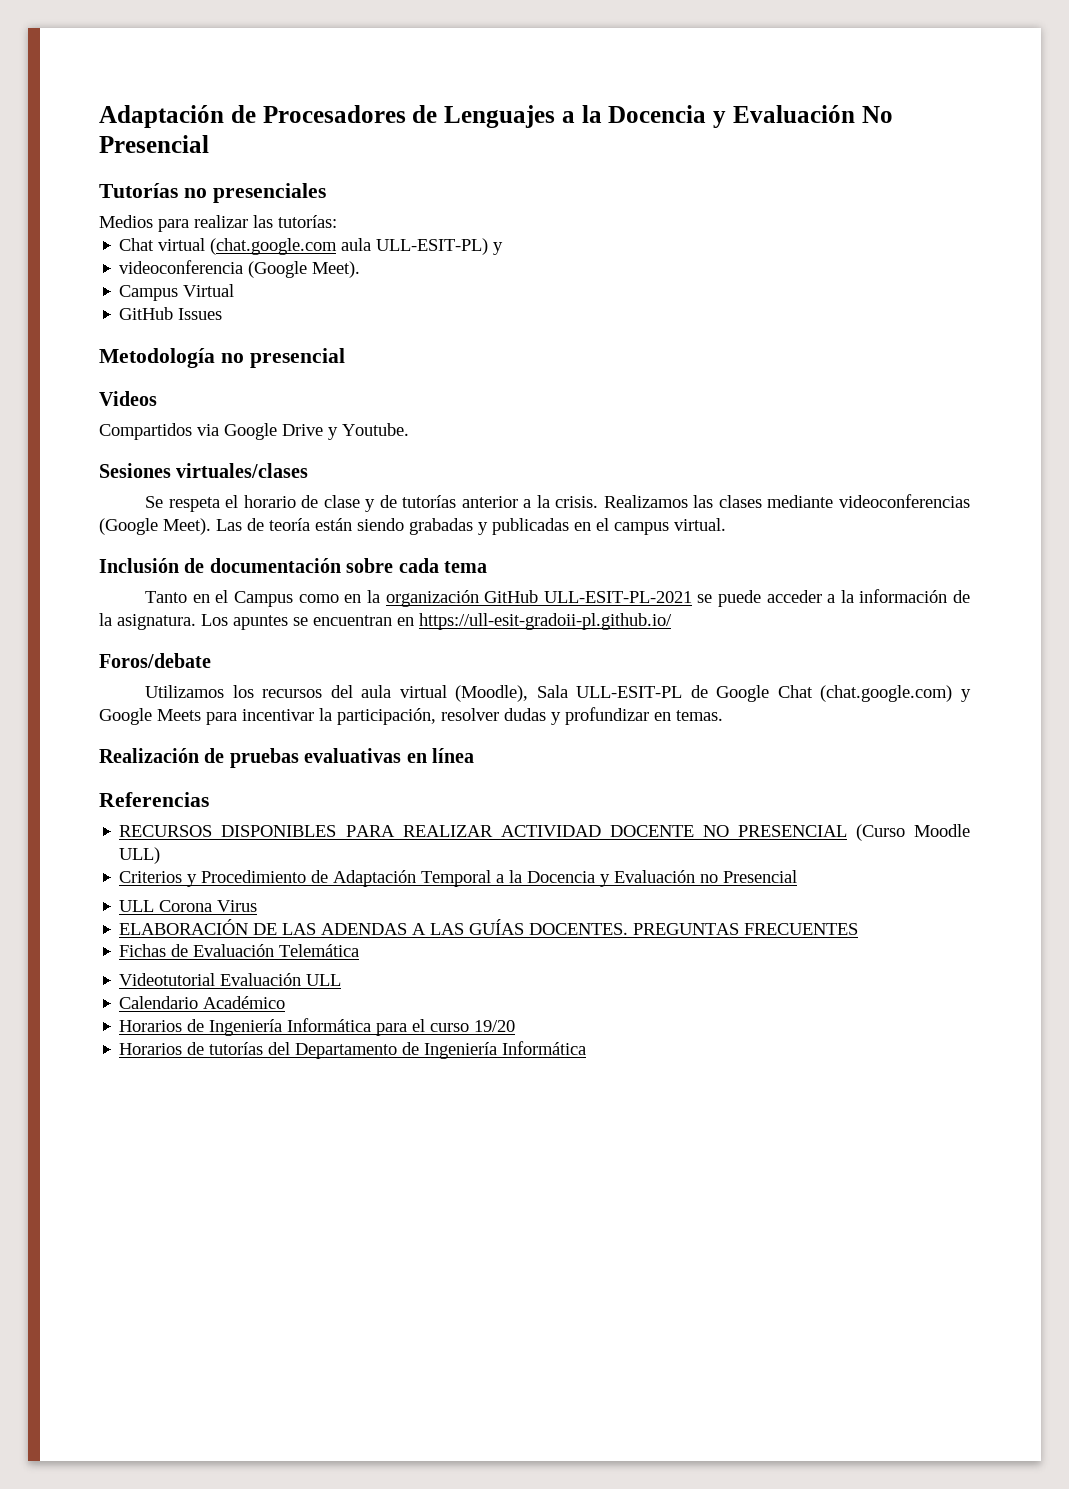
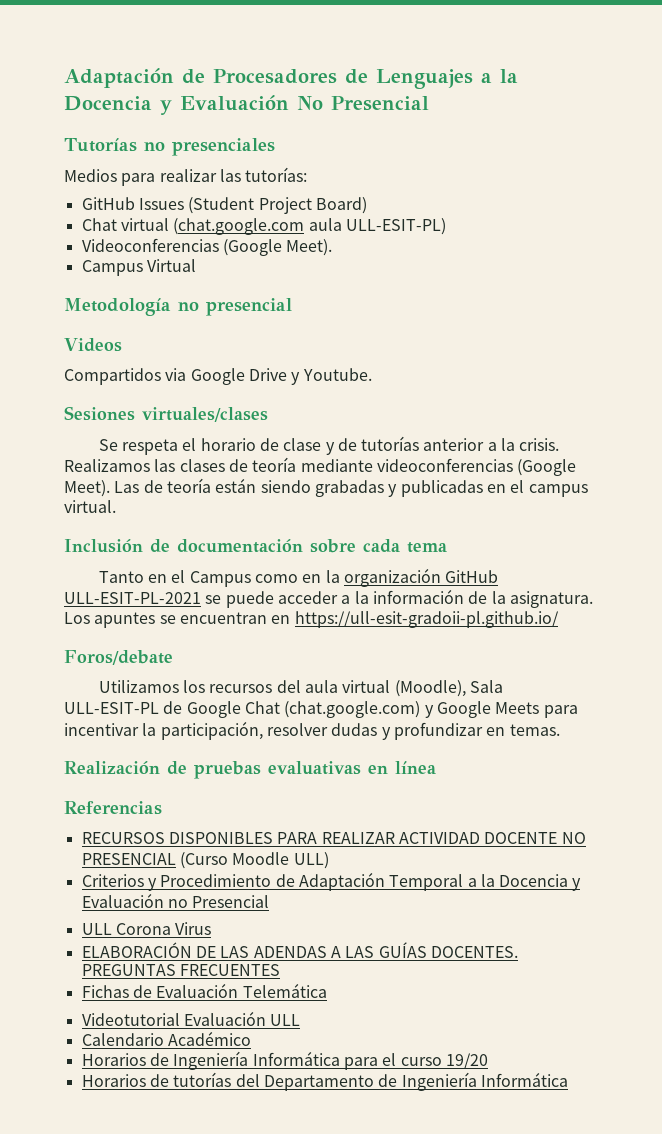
+ GitHub Issues (Student Project Board)
- Chat virtual (chat.google.com aula ULL-ESIT-PL) y
- videoconferencia (Google Meet).
+ Chat virtual (chat.google.com aula ULL-ESIT-PL)
+ Videoconferencias (Google Meet).
- GitHub Issues
- Realizamos las clases mediante videoconferencias (Google Meet).
+ Realizamos las clases de teoría mediante videoconferencias (Google Meet).

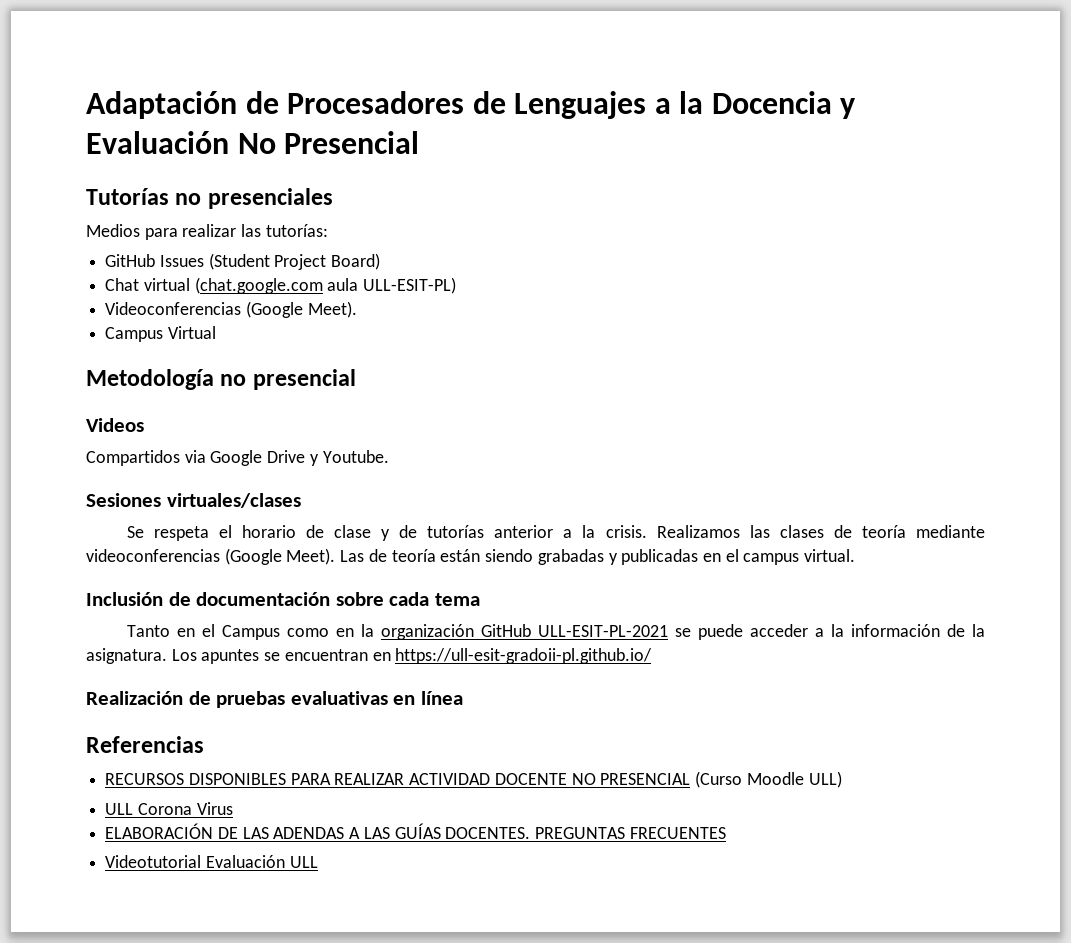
- Foros/debate
- Utilizamos los recursos del aula virtual (Moodle), Sala ULL-ESIT-PL de Google Chat (chat.google.com) y Google Meets para incentivar la participación, resolver dudas y profundizar en temas.
- Criterios y Procedimiento de Adaptación Temporal a la Docencia y Evaluación no Presencial
- Fichas de Evaluación Telemática
- Calendario Académico
- Horarios de Ingeniería Informática para el curso 19/20
- Horarios de tutorías del Departamento de Ingeniería Informática

